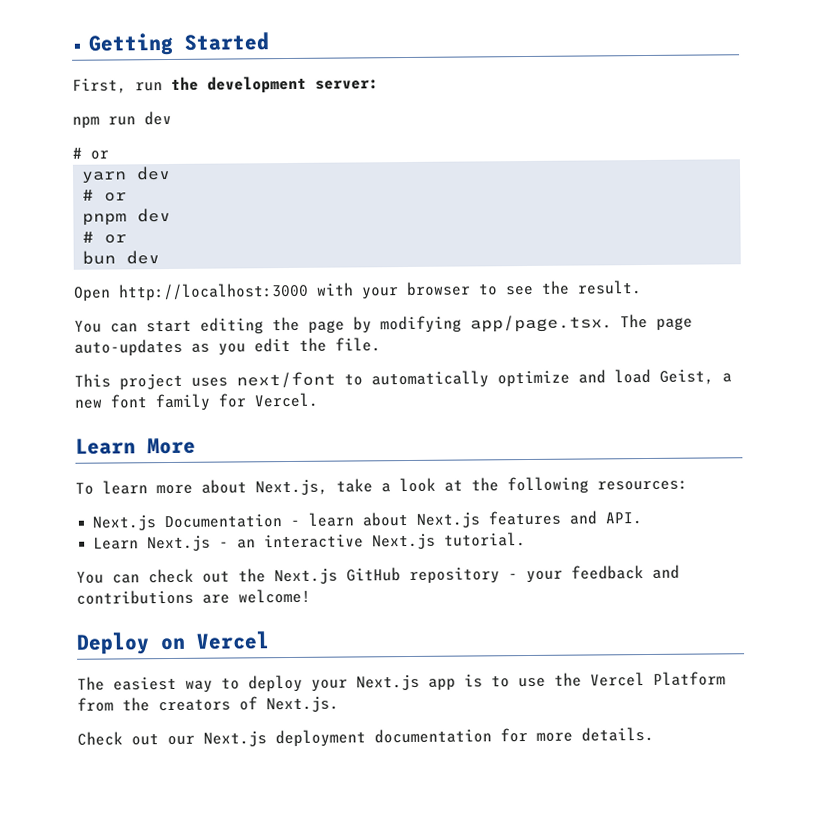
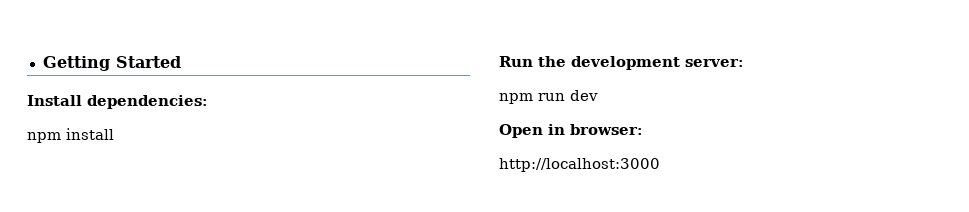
- First, run the development server:
+ Install dependencies:
+ npm install
+ Run the development server:
  npm run dev
- # or
- yarn dev
- # or
- pnpm dev
- # or
- bun dev
- Open http://localhost:3000 with your browser to see the result.
- You can start editing the page by modifying app/page.tsx. The page auto-updates as you edit the file.
- This project uses next/font to automatically optimize and load Geist, a new font family for Vercel.
- Learn More
- To learn more about Next.js, take a look at the following resources:
- Next.js Documentation - learn about Next.js features and API.
- Learn Next.js - an interactive Next.js tutorial.
- You can check out the Next.js GitHub repository - your feedback and contributions are welcome!
- Deploy on Vercel
- The easiest way to deploy your Next.js app is to use the Vercel Platform from the creators of Next.js.
- Check out our Next.js deployment documentation for more details.
+ Open in browser:
+ http://localhost:3000

